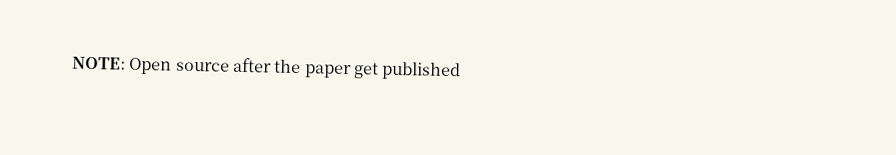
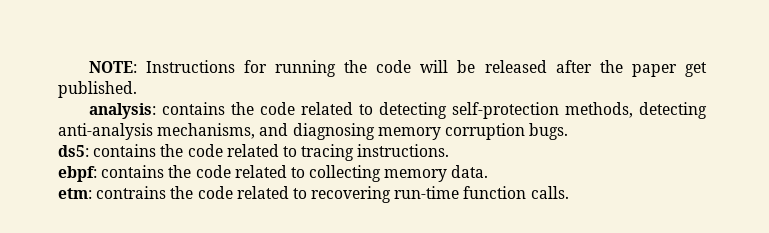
- NOTE: Open source after the paper get published
+ NOTE: Instructions for running the code will be released after the paper get published.
+ analysis: contains the code related to detecting self-protection methods, detecting anti-analysis mechanisms, and diagnosing memory corruption bugs.
+ ds5: contains the code related to tracing instructions.
+ ebpf: contains the code related to collecting memory data.
+ etm: contrains the code related to recovering run-time function calls.

